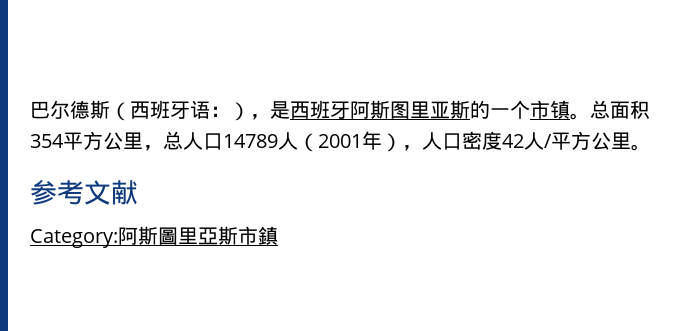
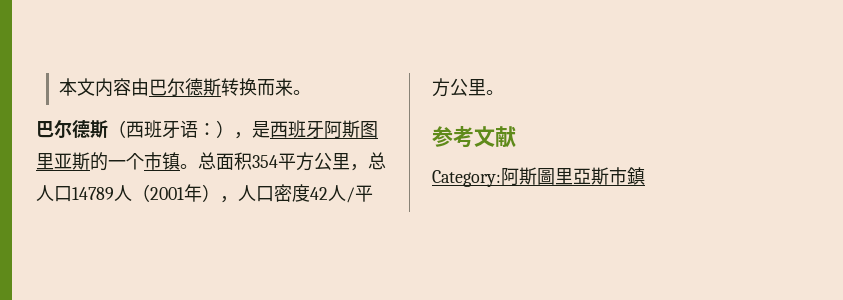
+ 本文内容由巴尔德斯转换而来。

